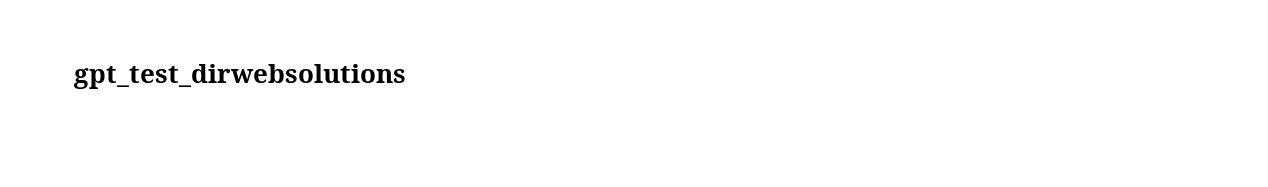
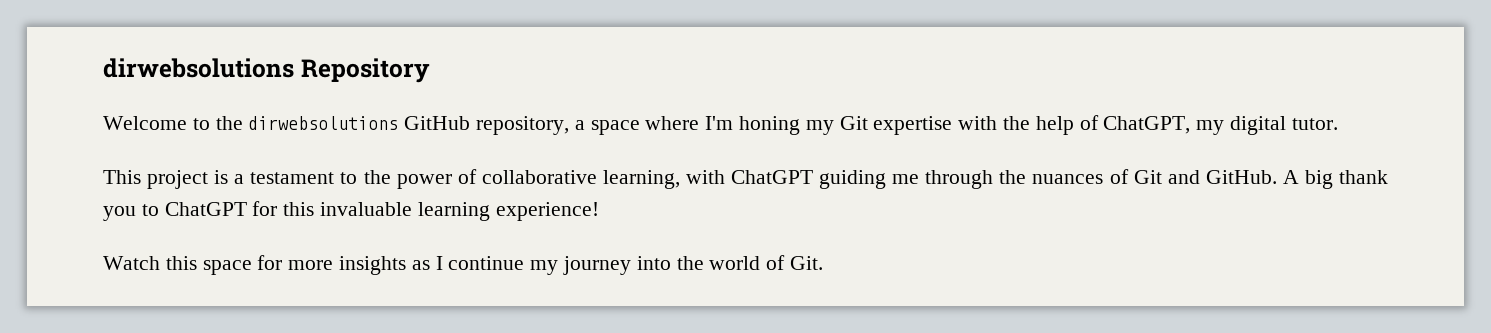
- gpt_test_dirwebsolutions
+ dirwebsolutions Repository
+ Welcome to the dirwebsolutions GitHub repository, a space where I'm honing my Git expertise with the help of ChatGPT, my digital tutor.
+ This project is a testament to the power of collaborative learning, with ChatGPT guiding me through the nuances of Git and GitHub. A big thank you to ChatGPT for this invaluable learning experience!
+ Watch this space for more insights as I continue my journey into the world of Git.

